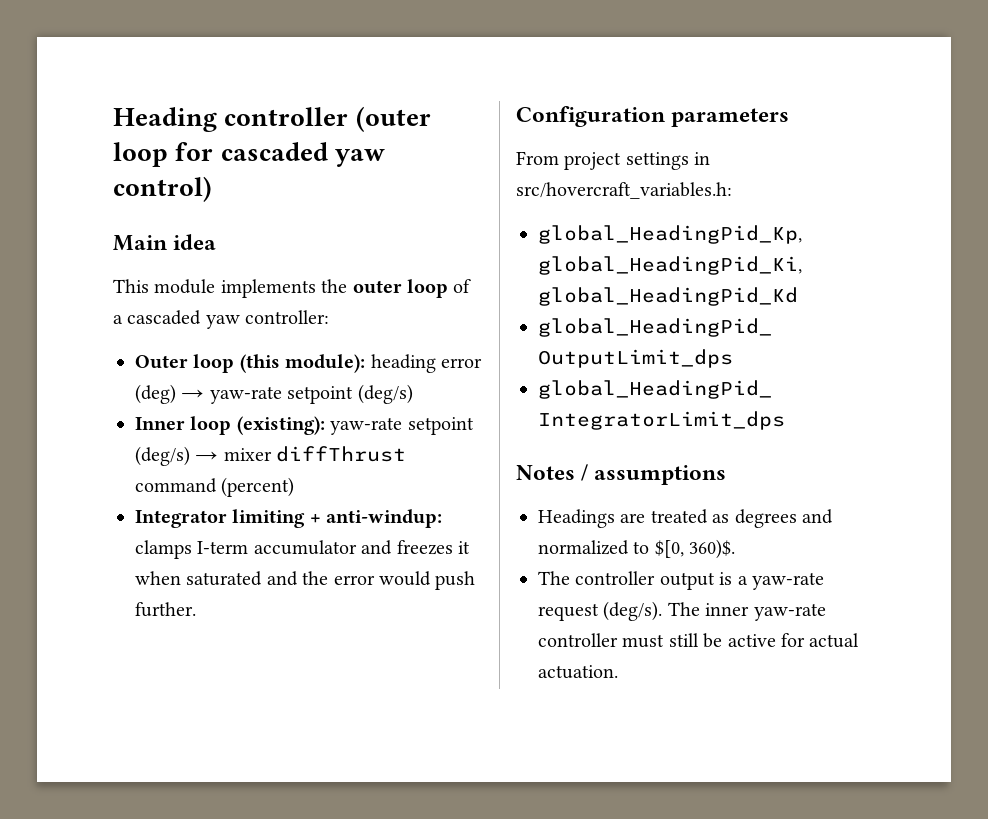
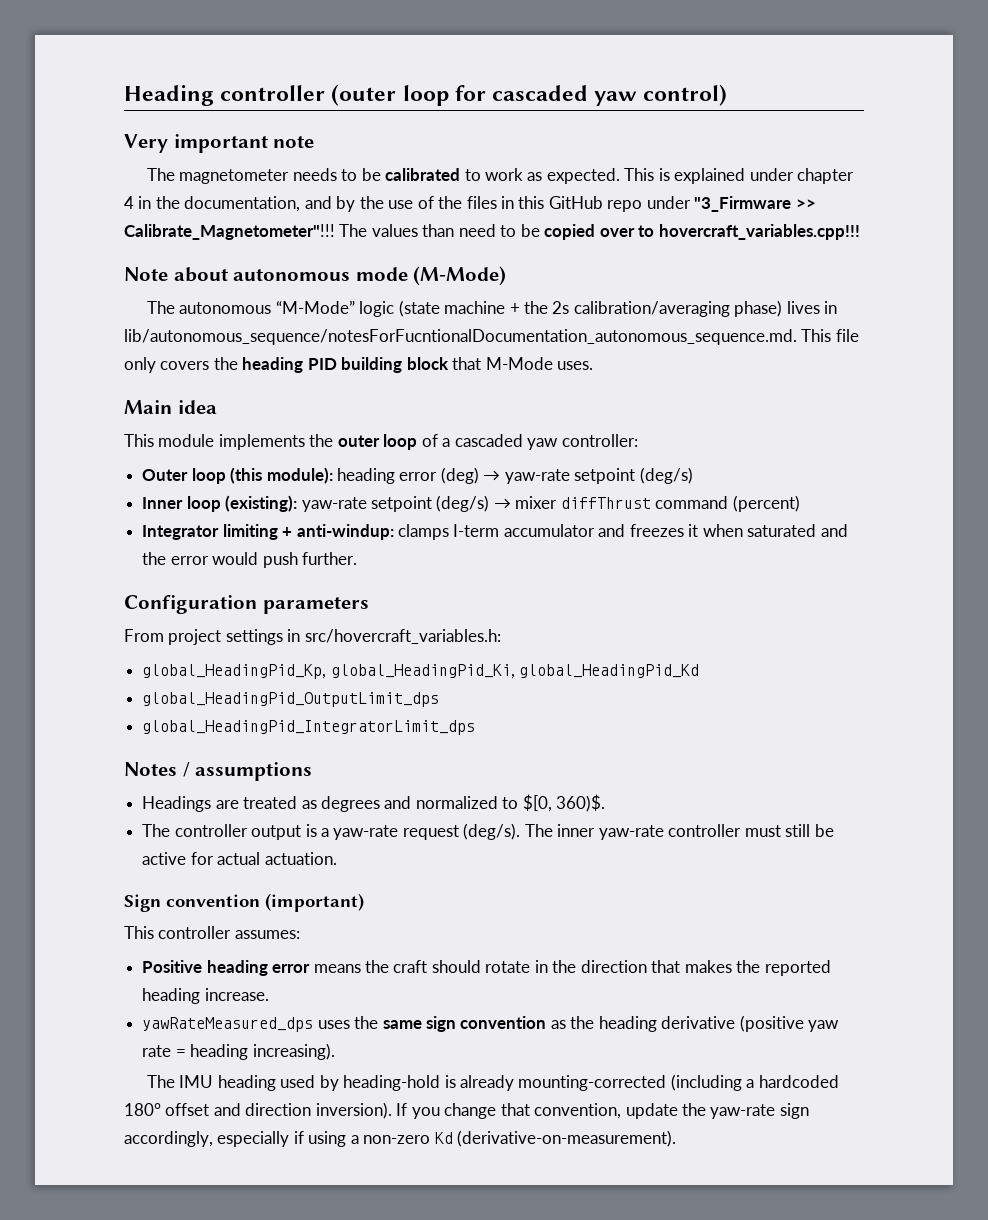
+ Very important note
+ The magnetometer needs to be calibrated to work as expected. This is explained under chapter 4 in the documentation, and by the use of the files in this GitHub repo under "3_Firmware >> Calibrate_Magnetometer"!!! The values than need to be copied over to hovercraft_variables.cpp!!!
+ Note about autonomous mode (M-Mode)
+ The autonomous “M-Mode” logic (state machine + the 2s calibration/averaging phase) lives in lib/autonomous_sequence/notesForFucntionalDocumentation_autonomous_sequence.md. This file only covers the heading PID building block that M-Mode uses.
+ Sign convention (important)
+ This controller assumes:
+ Positive heading error means the craft should rotate in the direction that makes the reported heading increase.
+ yawRateMeasured_dps uses the same sign convention as the heading derivative (positive yaw rate = heading increasing).
+ The IMU heading used by heading-hold is already mounting-corrected (including a hardcoded 180° offset and direction inversion). If you change that convention, update the yaw-rate sign accordingly, especially if using a non-zero Kd (derivative-on-measurement).

